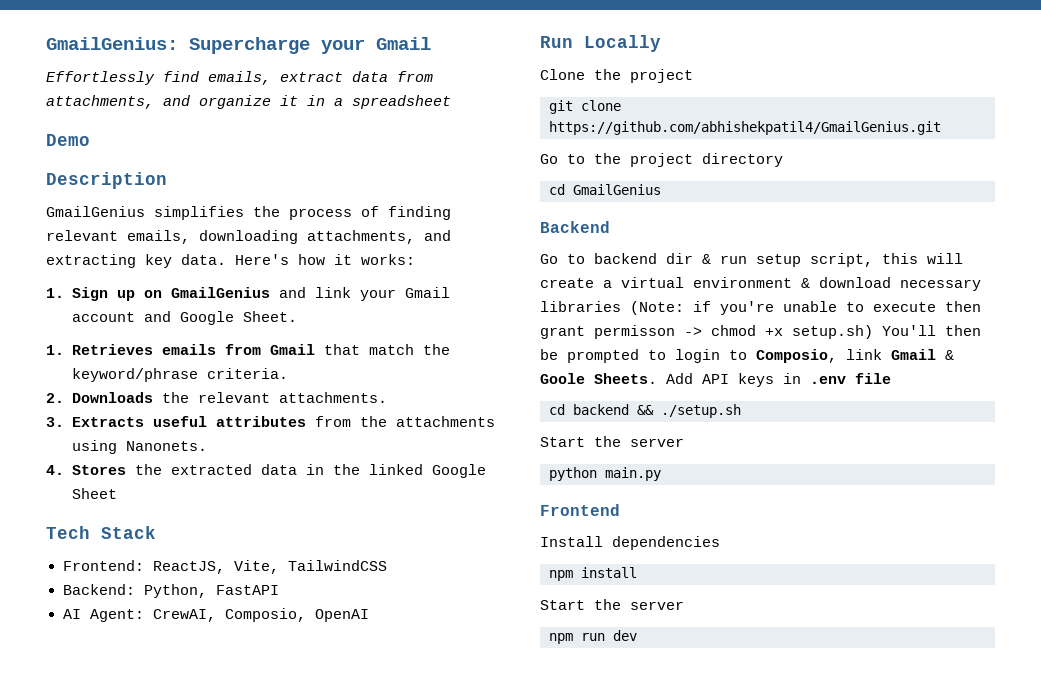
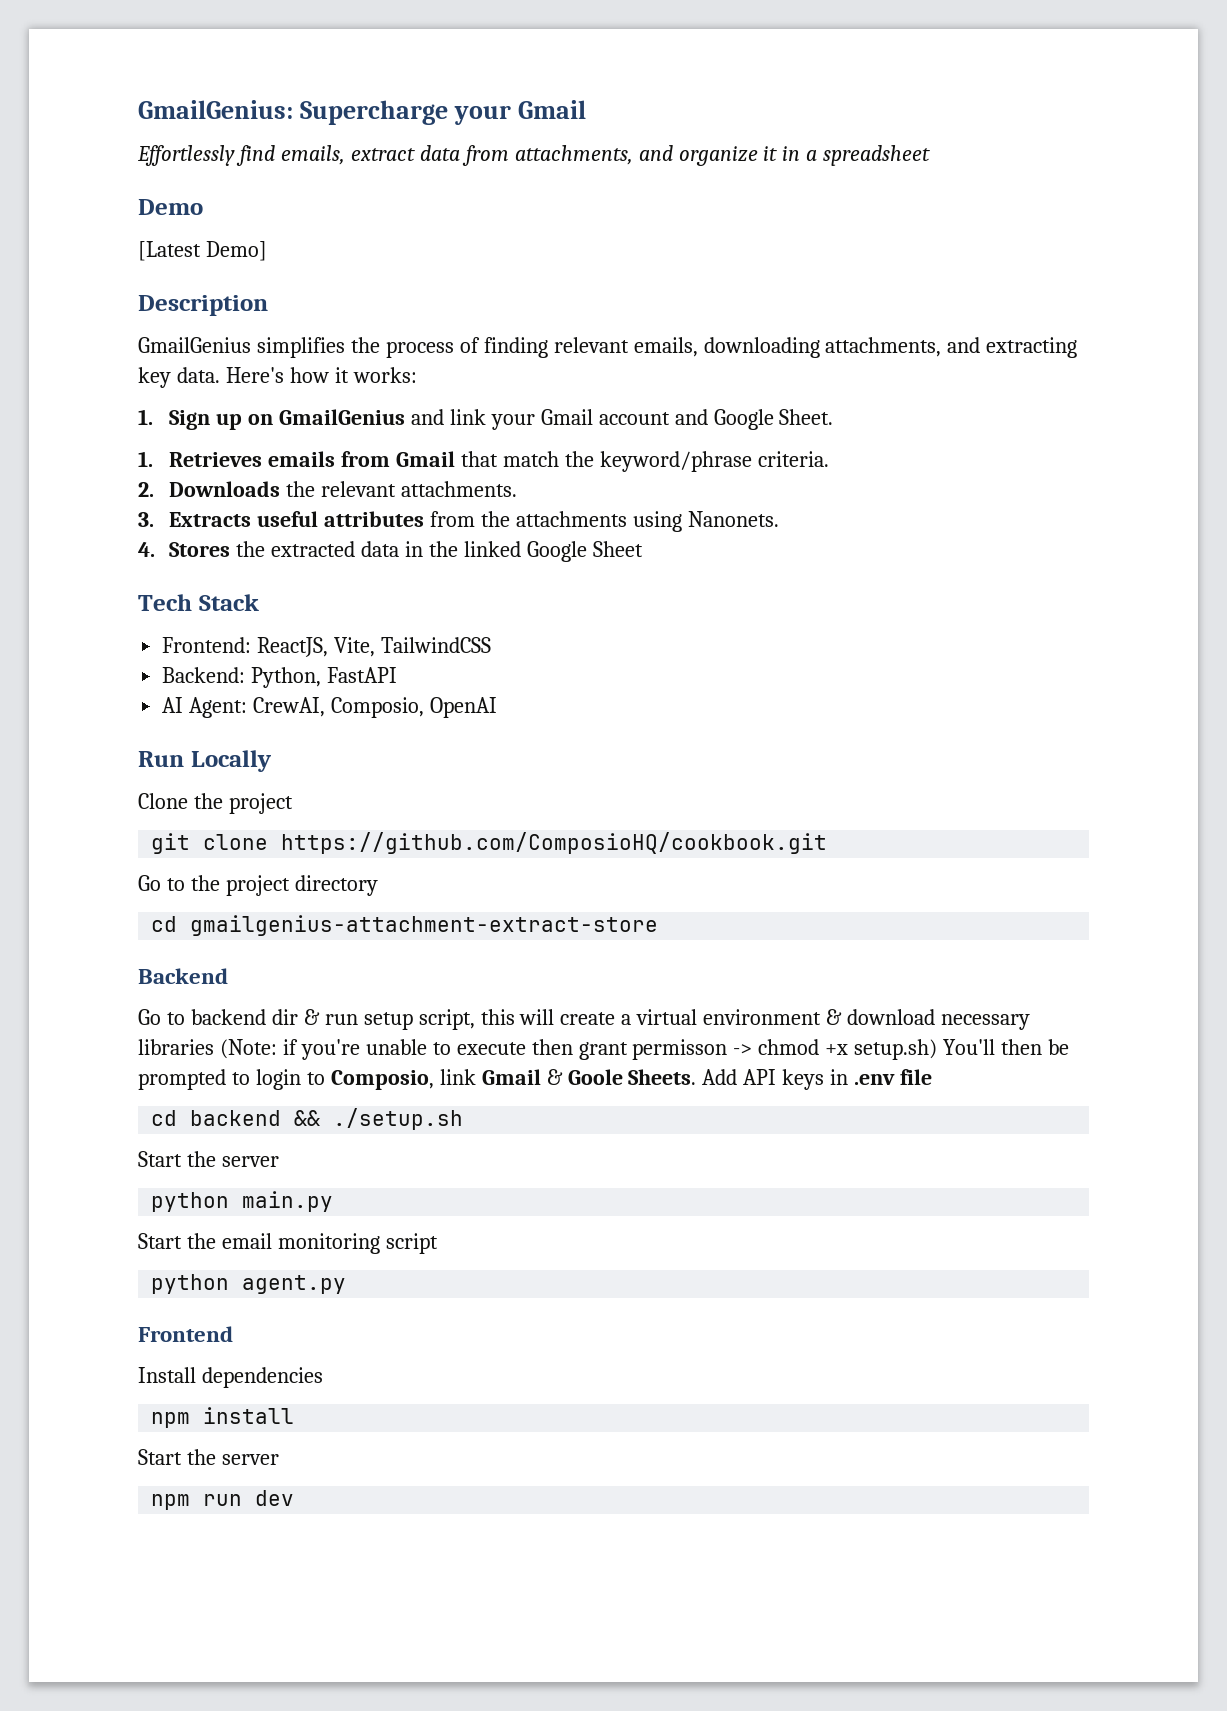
+ [Latest Demo]
- git clone https://github.com/abhishekpatil4/GmailGenius.git
+ git clone https://github.com/ComposioHQ/cookbook.git
- cd GmailGenius
+ cd gmailgenius-attachment-extract-store
+ Start the email monitoring script
+ python agent.py

